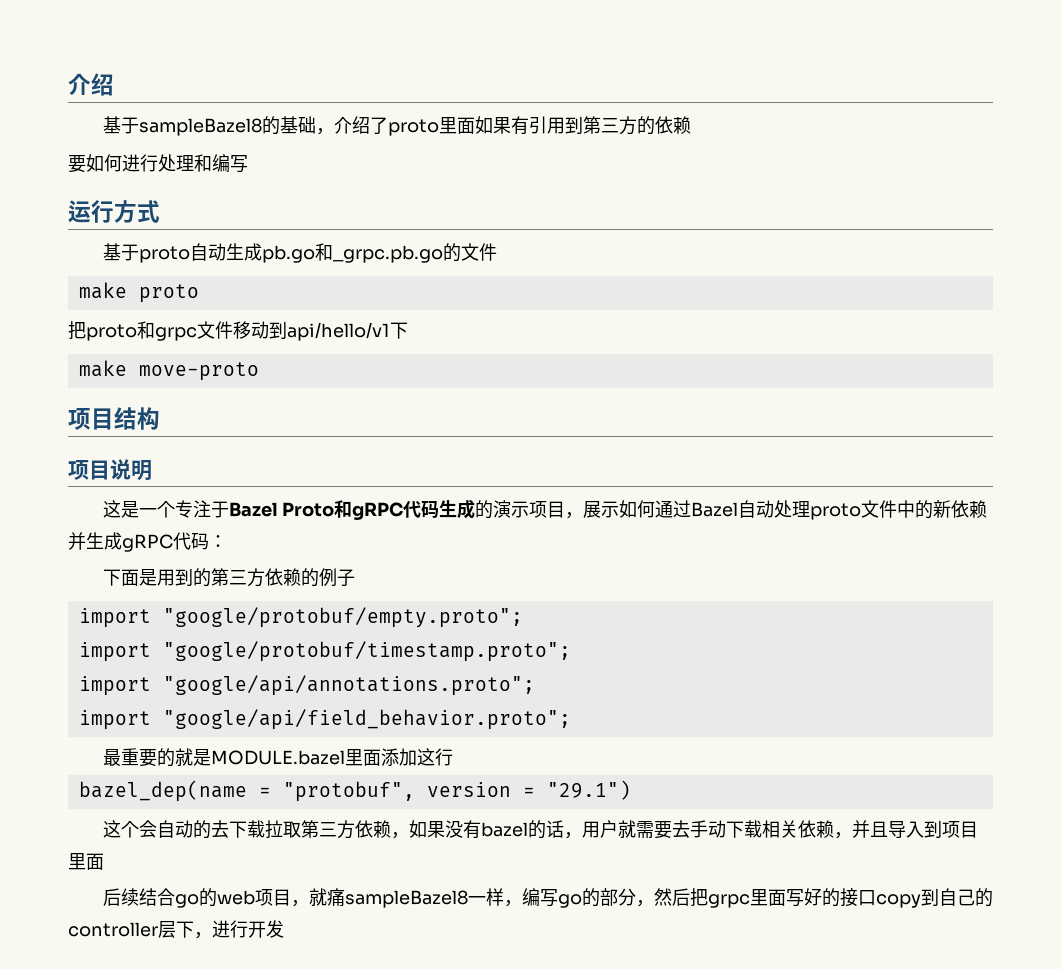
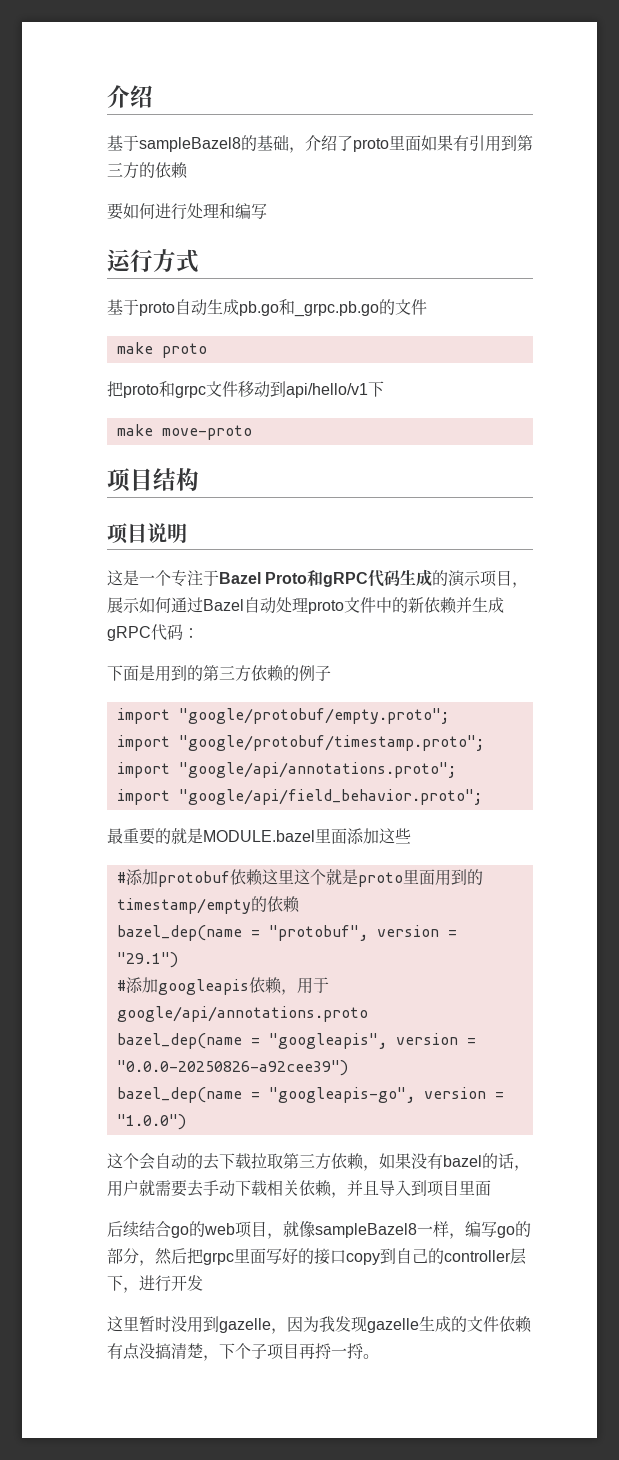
- 最重要的就是MODULE.bazel里面添加这行
+ 最重要的就是MODULE.bazel里面添加这些
+ #添加protobuf依赖这里这个就是proto里面用到的timestamp/empty的依赖
+ #添加googleapis依赖，用于google/api/annotations.proto
+ bazel_dep(name = "googleapis", version = "0.0.0-20250826-a92cee39")
+ bazel_dep(name = "googleapis-go", version = "1.0.0")
- 后续结合go的web项目，就痛sampleBazel8一样，编写go的部分，然后把grpc里面写好的接口copy到自己的controller层下，进行开发
+ 后续结合go的web项目，就像sampleBazel8一样，编写go的部分，然后把grpc里面写好的接口copy到自己的controller层下，进行开发
+ 这里暂时没用到gazelle，因为我发现gazelle生成的文件依赖有点没搞清楚，下个子项目再捋一捋。

